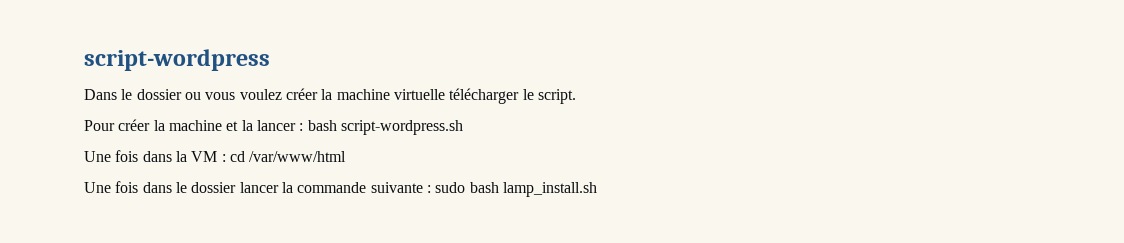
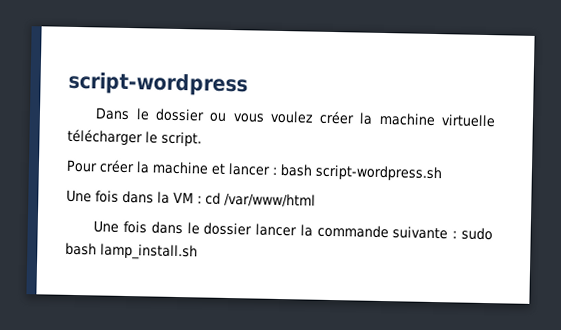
- Pour créer la machine et la lancer : bash script-wordpress.sh
+ Pour créer la machine et lancer : bash script-wordpress.sh

